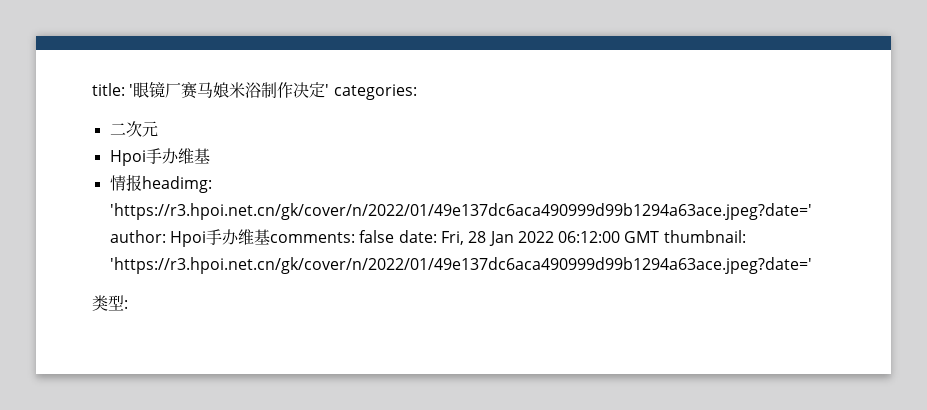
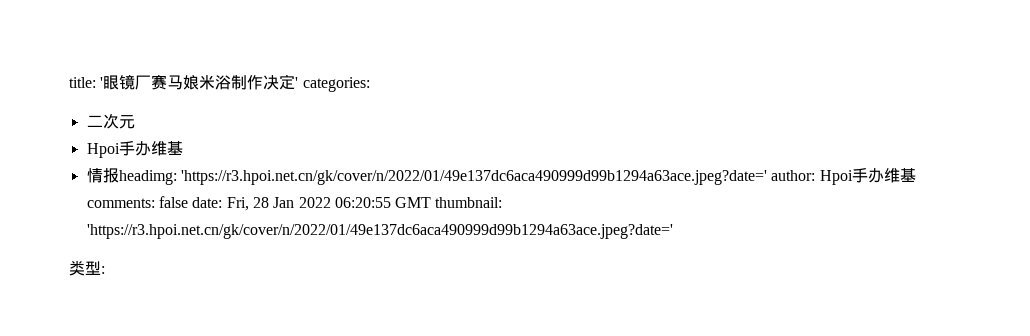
- 情报headimg: 'https://r3.hpoi.net.cn/gk/cover/n/2022/01/49e137dc6aca490999d99b1294a63ace.jpeg?date=' author: Hpoi手办维基comments: false date: Fri, 28 Jan 2022 06:12:00 GMT thumbnail: 'https://r3.hpoi.net.cn/gk/cover/n/2022/01/49e137dc6aca490999d99b1294a63ace.jpeg?date='
+ 情报headimg: 'https://r3.hpoi.net.cn/gk/cover/n/2022/01/49e137dc6aca490999d99b1294a63ace.jpeg?date=' author: Hpoi手办维基comments: false date: Fri, 28 Jan 2022 06:20:55 GMT thumbnail: 'https://r3.hpoi.net.cn/gk/cover/n/2022/01/49e137dc6aca490999d99b1294a63ace.jpeg?date='

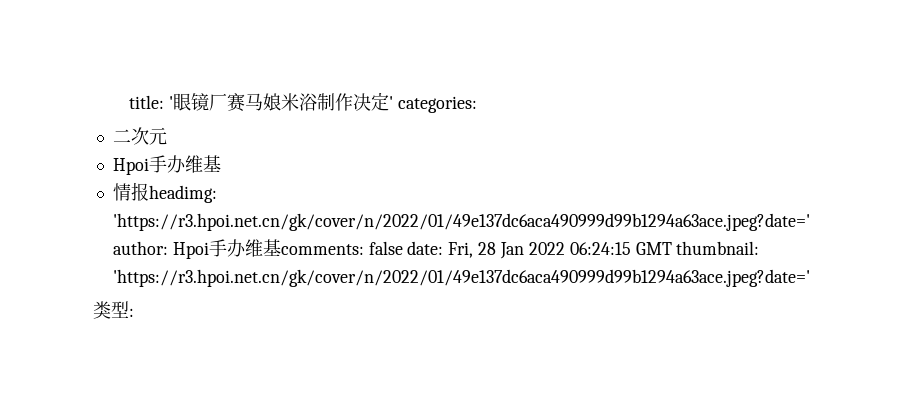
- 情报headimg: 'https://r3.hpoi.net.cn/gk/cover/n/2022/01/49e137dc6aca490999d99b1294a63ace.jpeg?date=' author: Hpoi手办维基comments: false date: Fri, 28 Jan 2022 06:20:55 GMT thumbnail: 'https://r3.hpoi.net.cn/gk/cover/n/2022/01/49e137dc6aca490999d99b1294a63ace.jpeg?date='
+ 情报headimg: 'https://r3.hpoi.net.cn/gk/cover/n/2022/01/49e137dc6aca490999d99b1294a63ace.jpeg?date=' author: Hpoi手办维基comments: false date: Fri, 28 Jan 2022 06:24:15 GMT thumbnail: 'https://r3.hpoi.net.cn/gk/cover/n/2022/01/49e137dc6aca490999d99b1294a63ace.jpeg?date='

